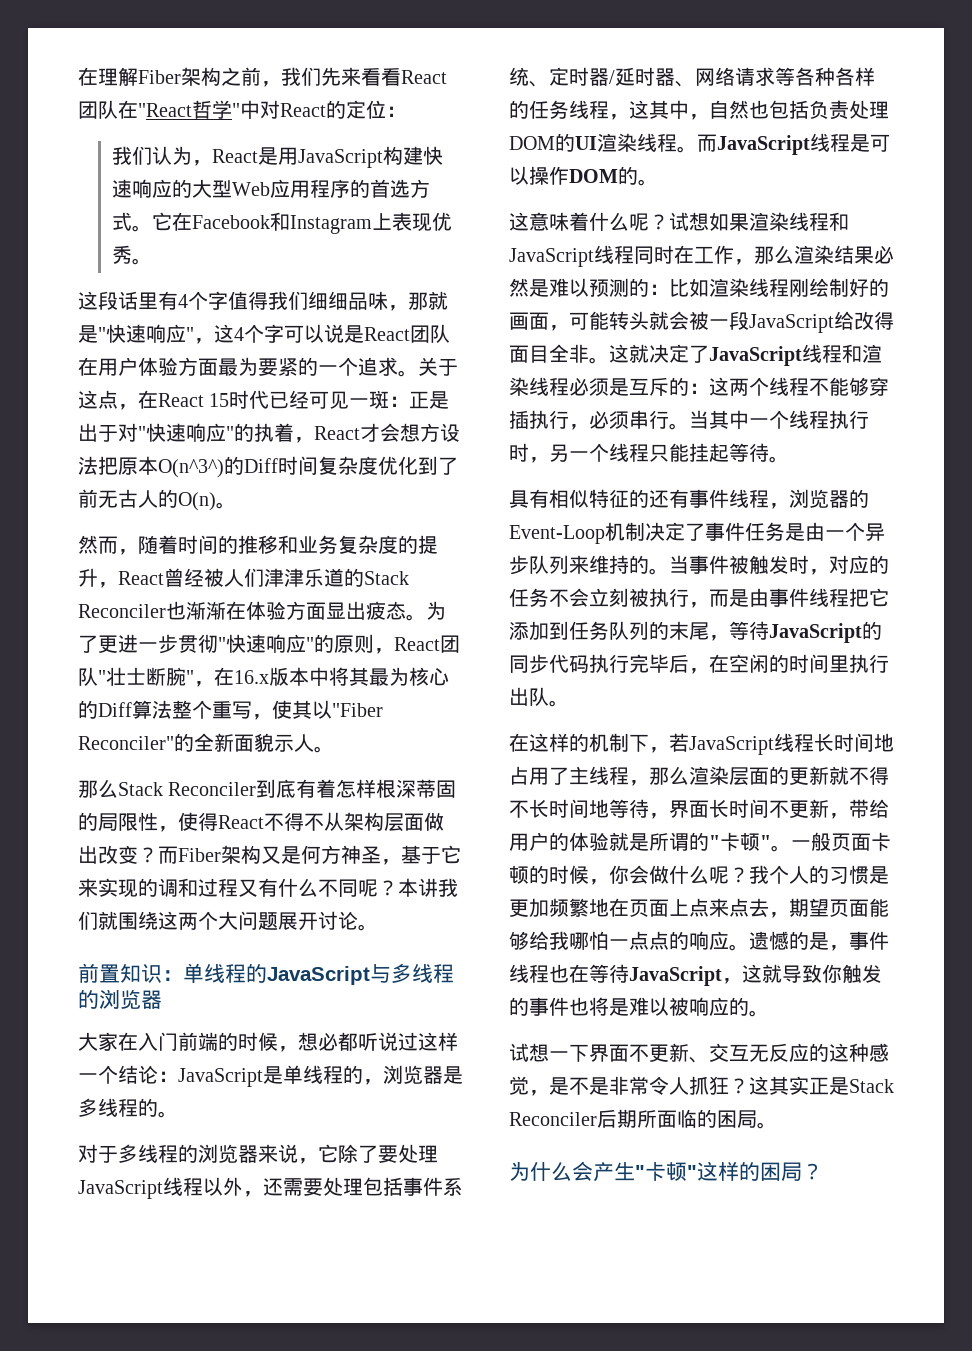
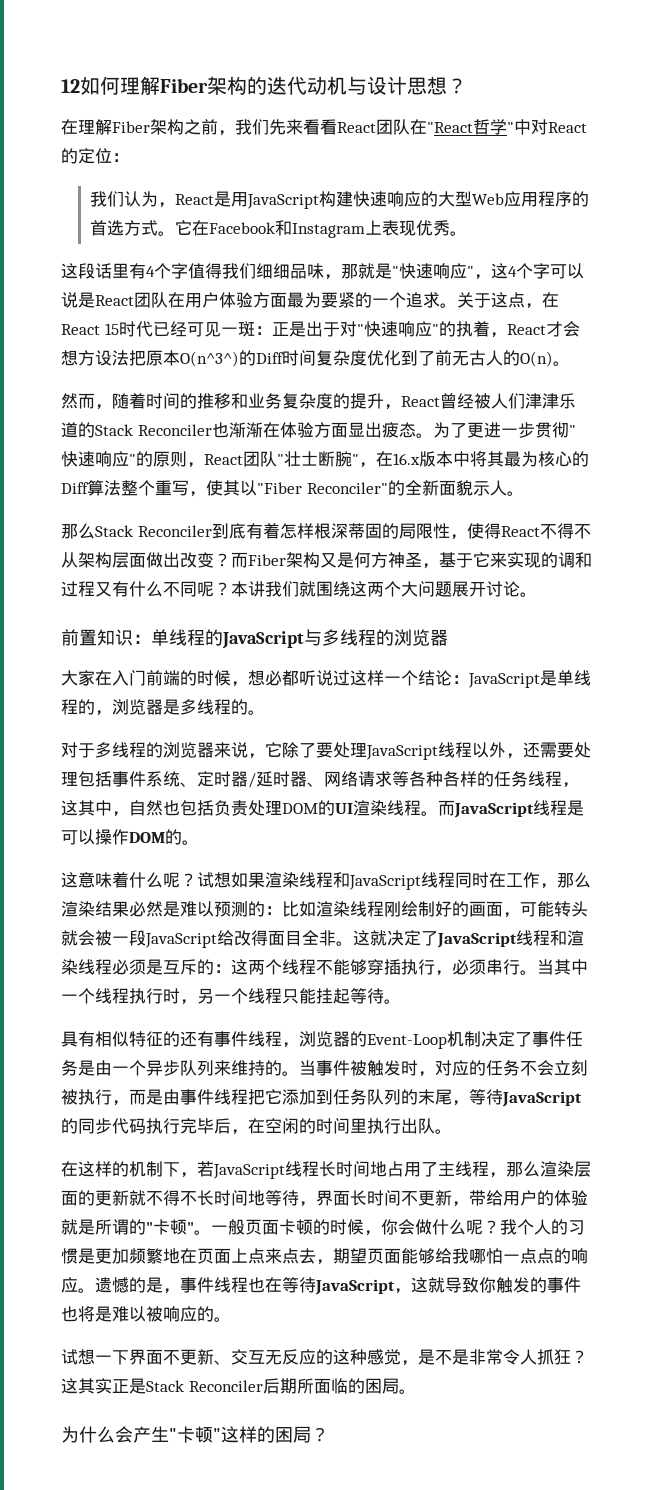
+ 12如何理解Fiber架构的迭代动机与设计思想？

